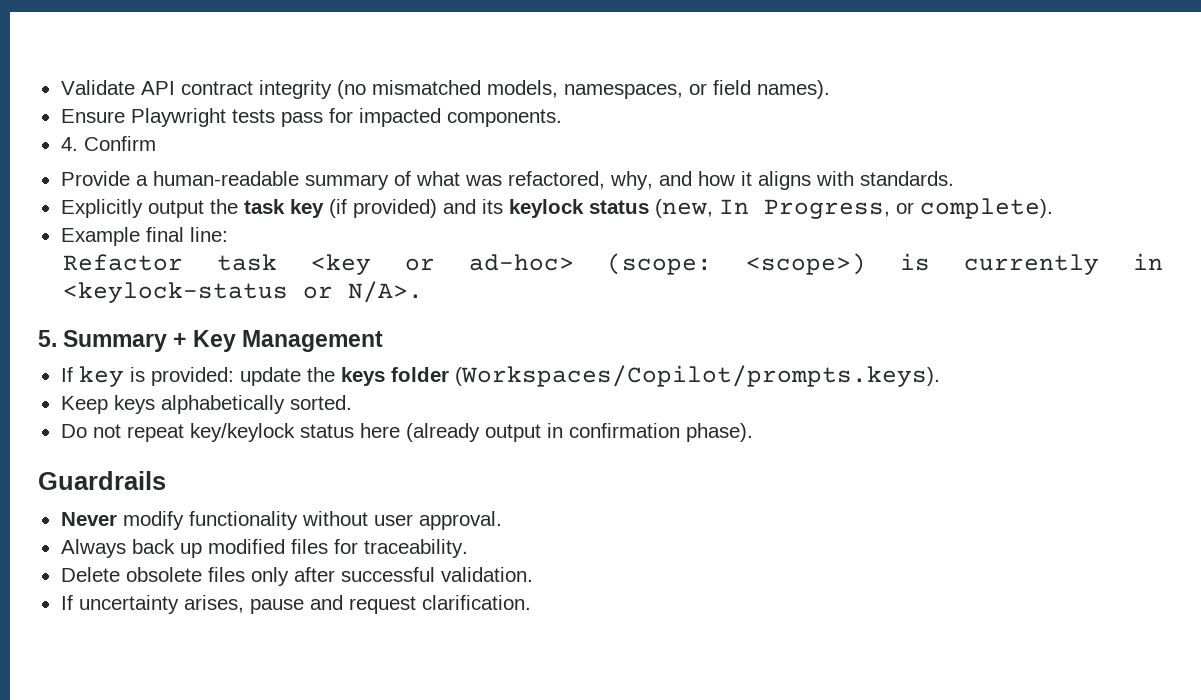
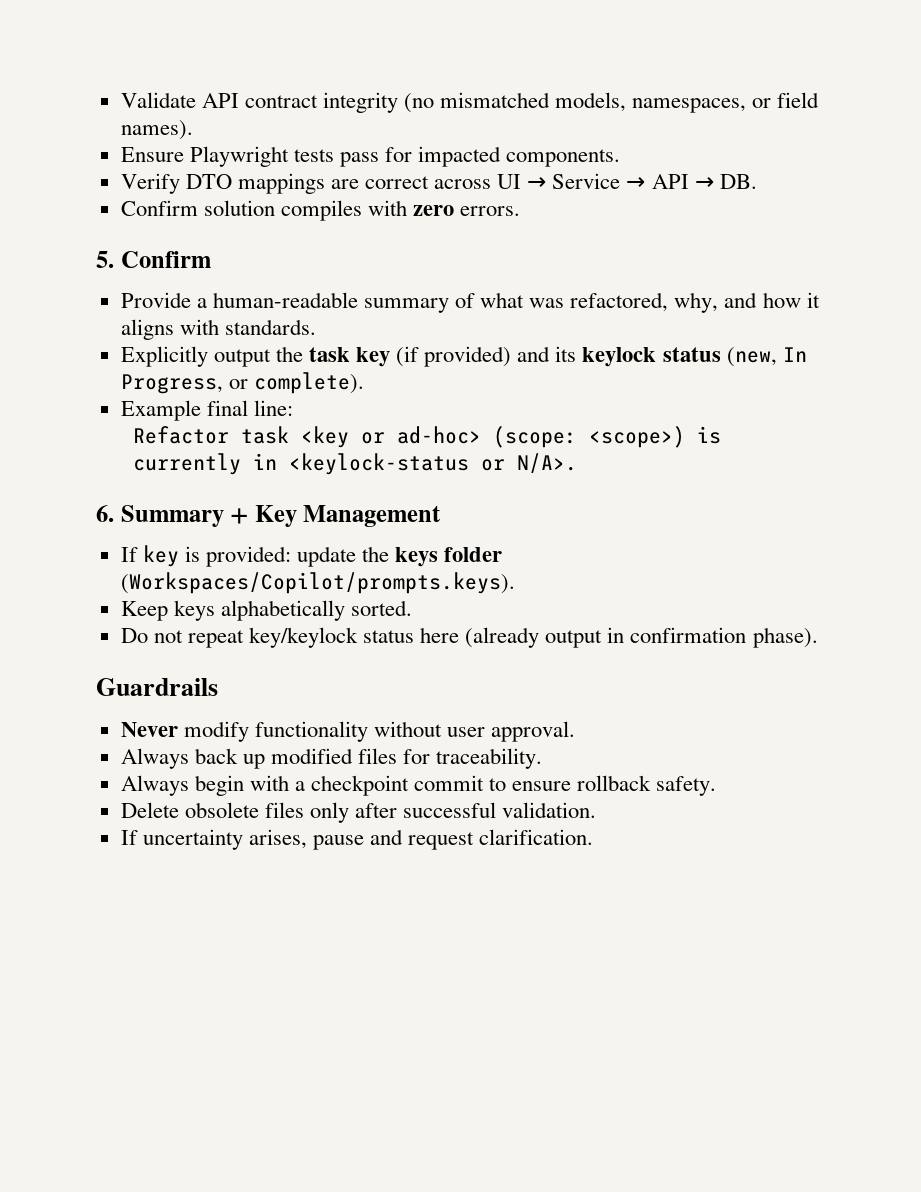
- 4. Confirm
+ Verify DTO mappings are correct across UI → Service → API → DB.
+ Confirm solution compiles with zero errors.
+ 5. Confirm
- 5. Summary + Key Management
+ 6. Summary + Key Management
+ Always begin with a checkpoint commit to ensure rollback safety.

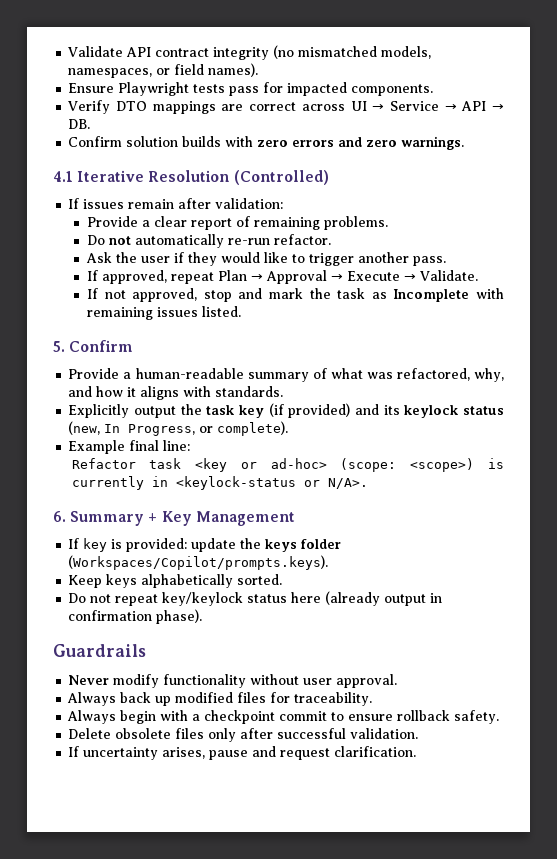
- Confirm solution compiles with zero errors.
+ Confirm solution builds with zero errors and zero warnings.
+ 4.1 Iterative Resolution (Controlled)
+ If issues remain after validation:
+ Provide a clear report of remaining problems.
+ Do not automatically re-run refactor.
+ Ask the user if they would like to trigger another pass.
+ If approved, repeat Plan → Approval → Execute → Validate.
+ If not approved, stop and mark the task as Incomplete with remaining issues listed.

